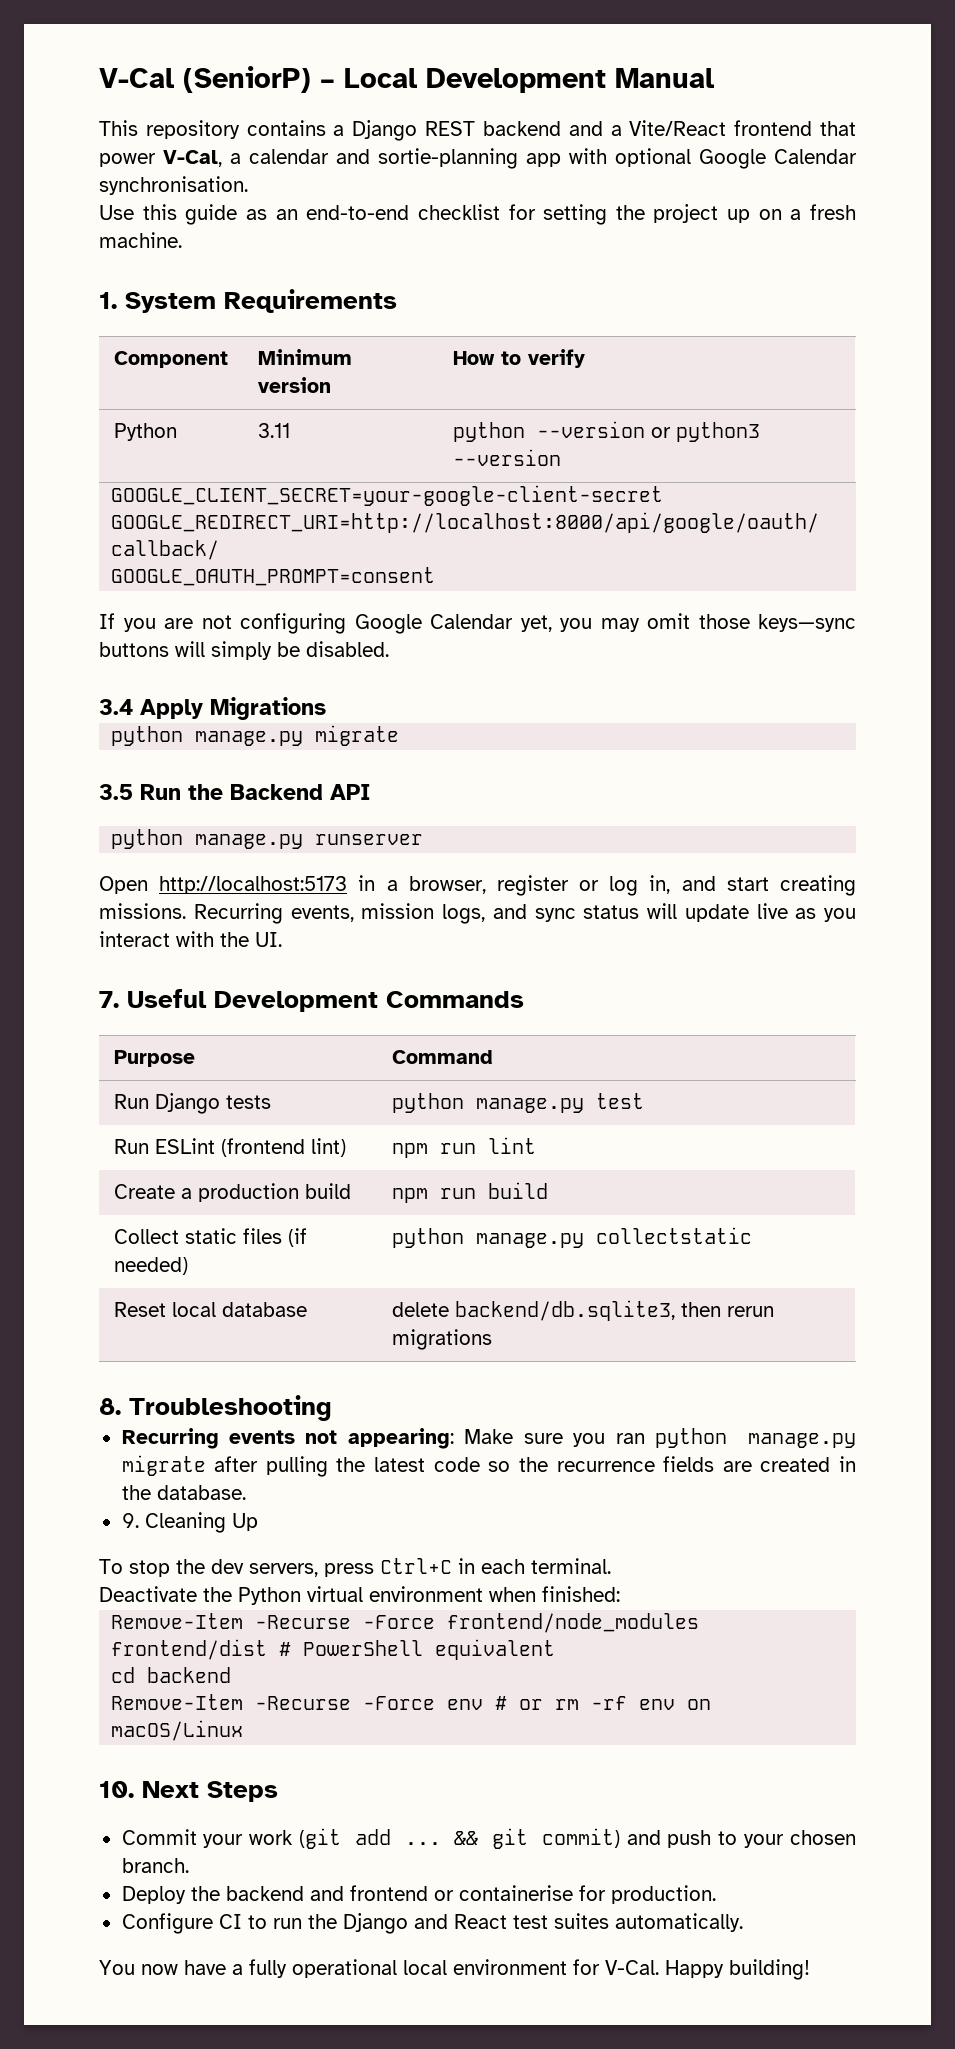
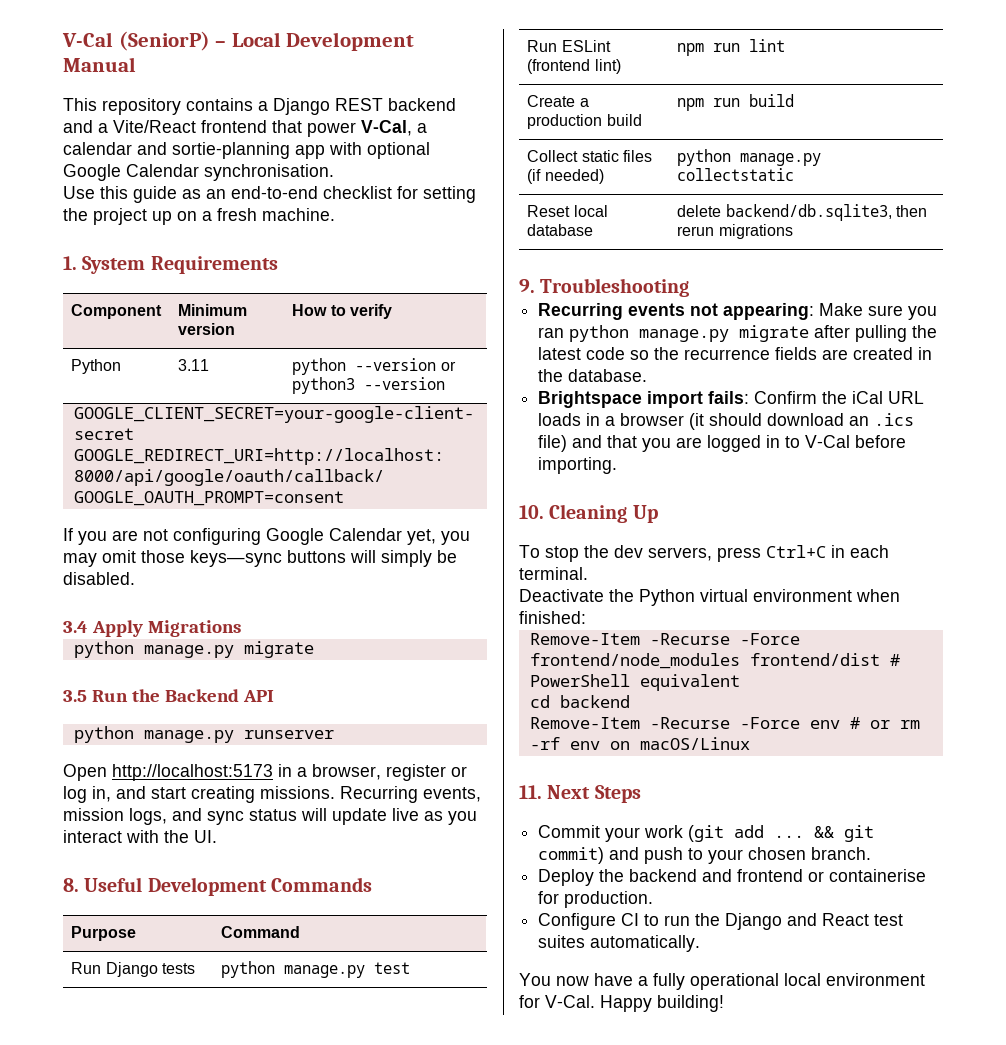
- 7. Useful Development Commands
+ 8. Useful Development Commands
- 8. Troubleshooting
+ 9. Troubleshooting
- 9. Cleaning Up
+ Brightspace import fails: Confirm the iCal URL loads in a browser (it should download an .ics file) and that you are logged in to V-Cal before importing.
+ 10. Cleaning Up
- 10. Next Steps
+ 11. Next Steps

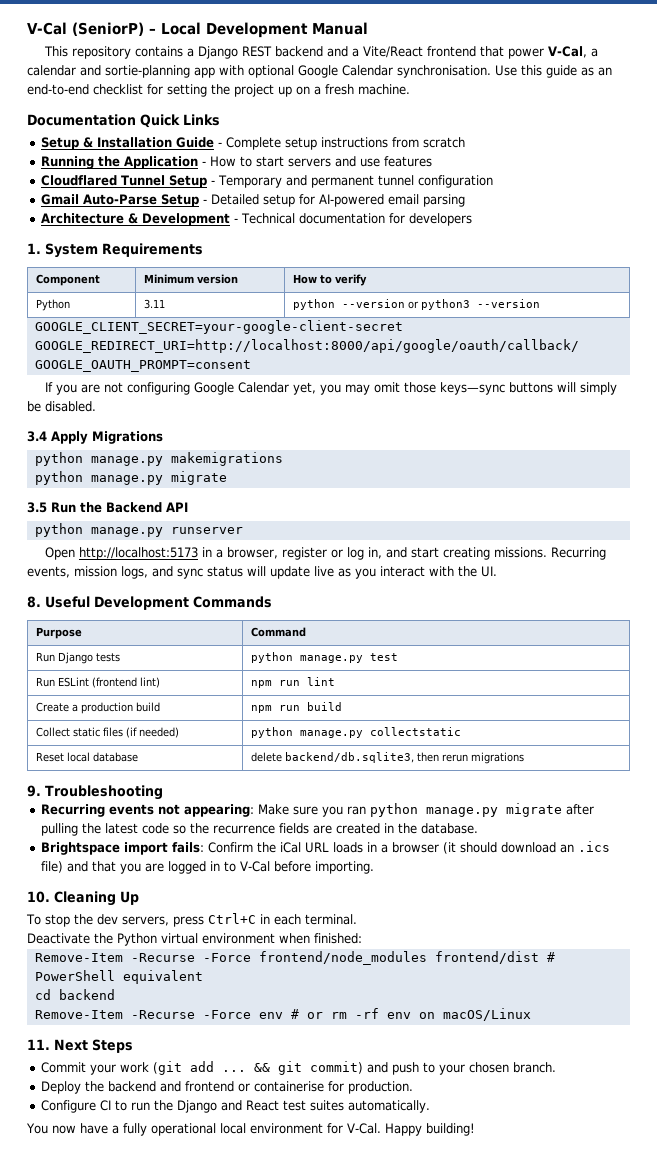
- This repository contains a Django REST backend and a Vite/React frontend that power V-Cal, a calendar and sortie-planning app with optional Google Calendar synchronisation.
- Use this guide as an end-to-end checklist for setting the project up on a fresh machine.
+ This repository contains a Django REST backend and a Vite/React frontend that power V-Cal, a calendar and sortie-planning app with optional Google Calendar synchronisation. Use this guide as an end-to-end checklist for setting the project up on a fresh machine.
+ Documentation Quick Links
+ Setup & Installation Guide - Complete setup instructions from scratch
+ Running the Application - How to start servers and use features
+ Cloudflared Tunnel Setup - Temporary and permanent tunnel configuration
+ Gmail Auto-Parse Setup - Detailed setup for AI-powered email parsing
+ Architecture & Development - Technical documentation for developers
+ python manage.py makemigrations

